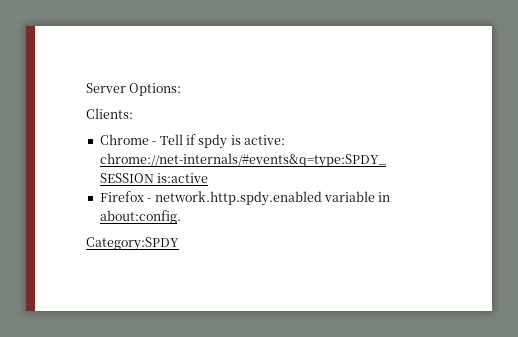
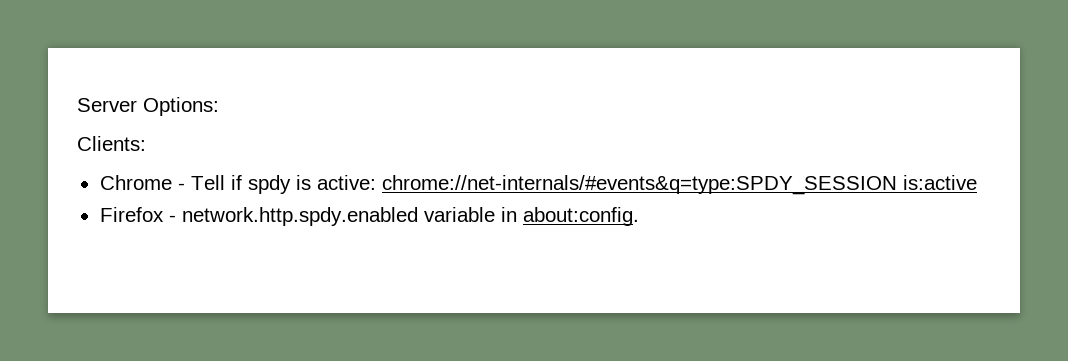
- Category:SPDY

